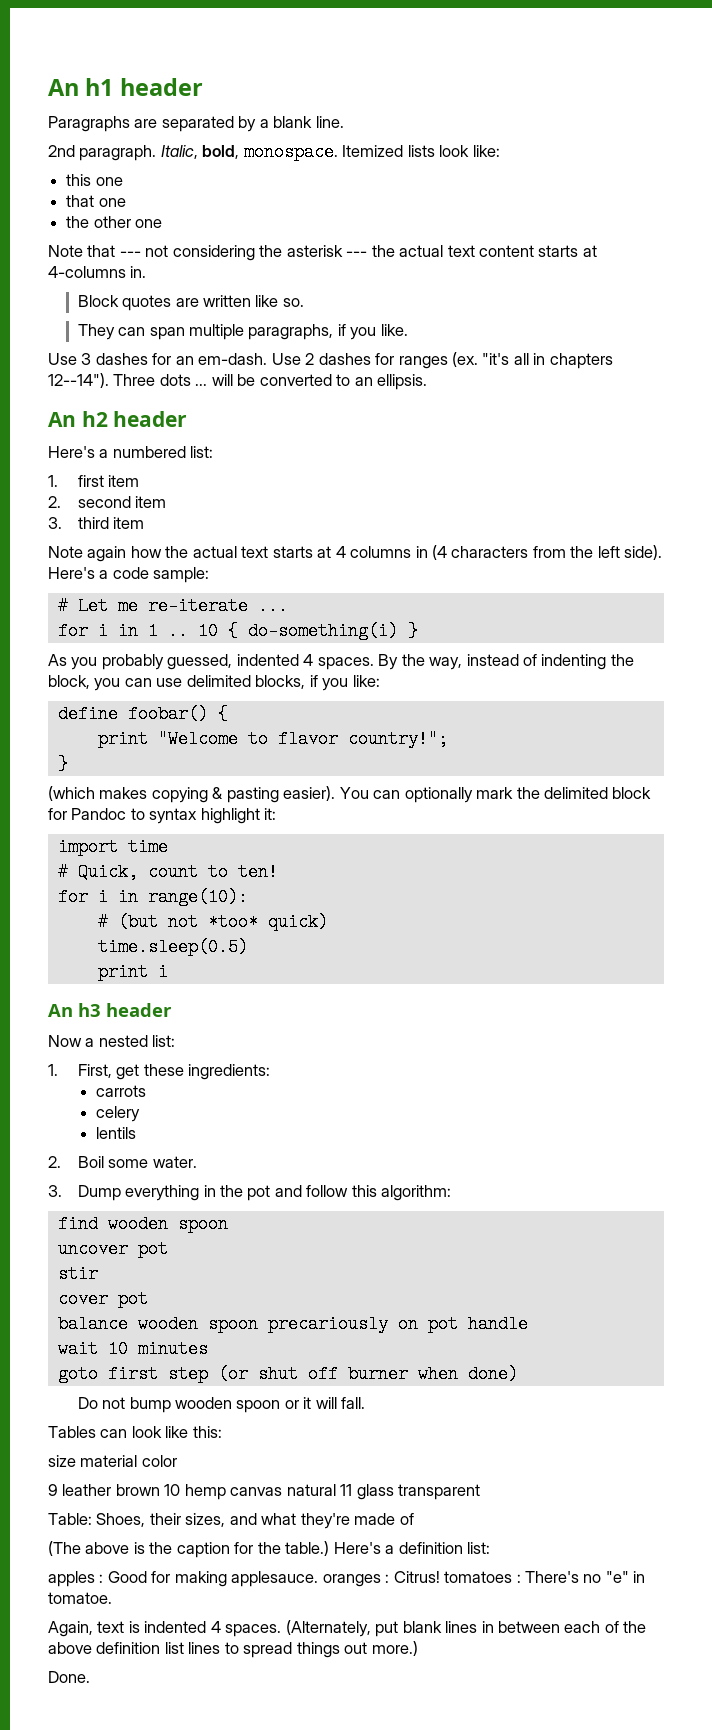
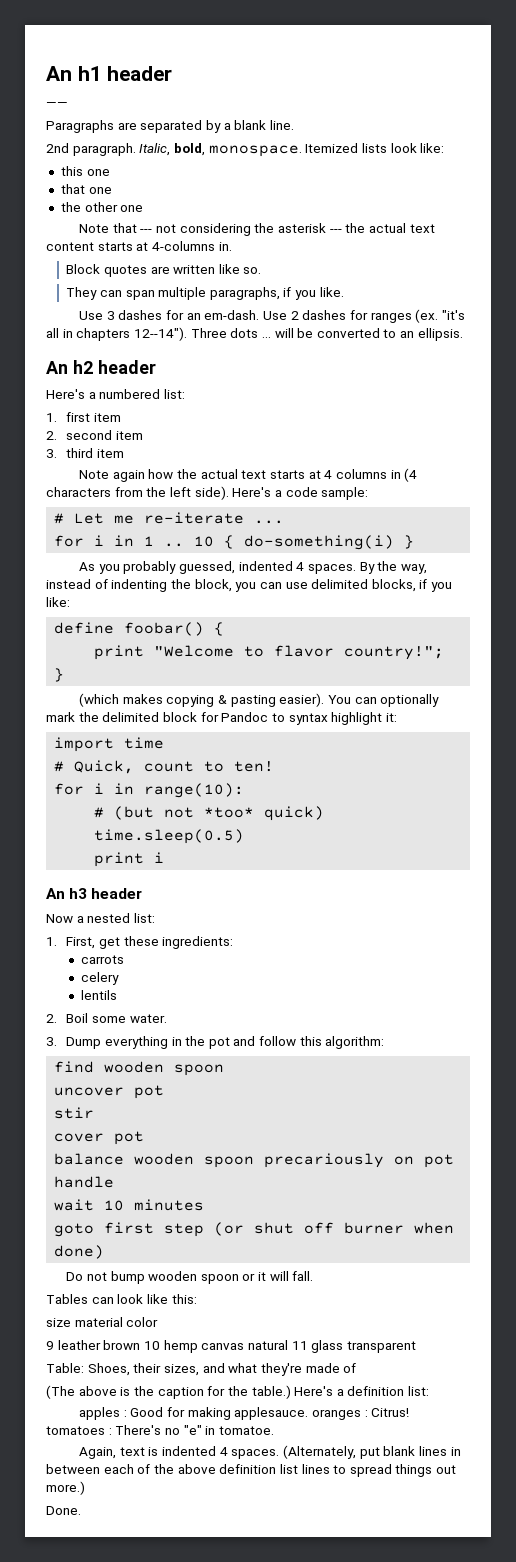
+ ——

